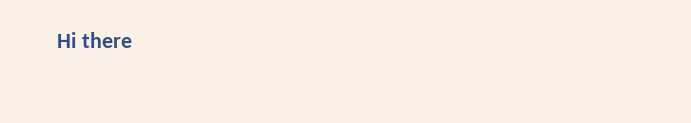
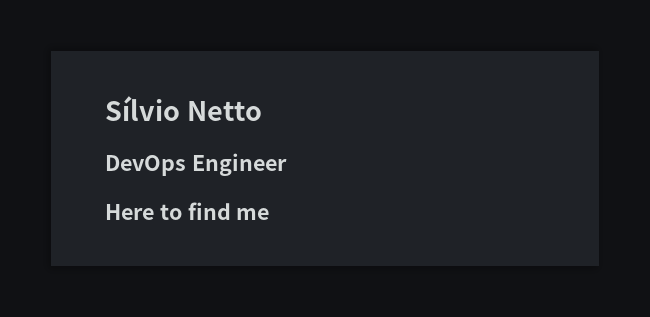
- Hi there
+ Sílvio Netto
+ DevOps Engineer
+ Here to find me

